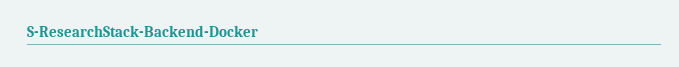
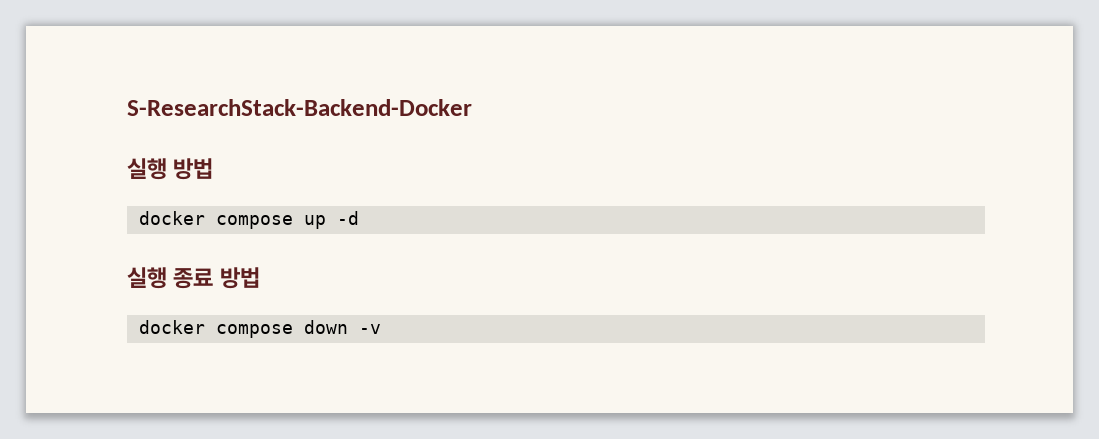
+ 실행 방법
+ docker compose up -d
+ 실행 종료 방법
+ docker compose down -v

